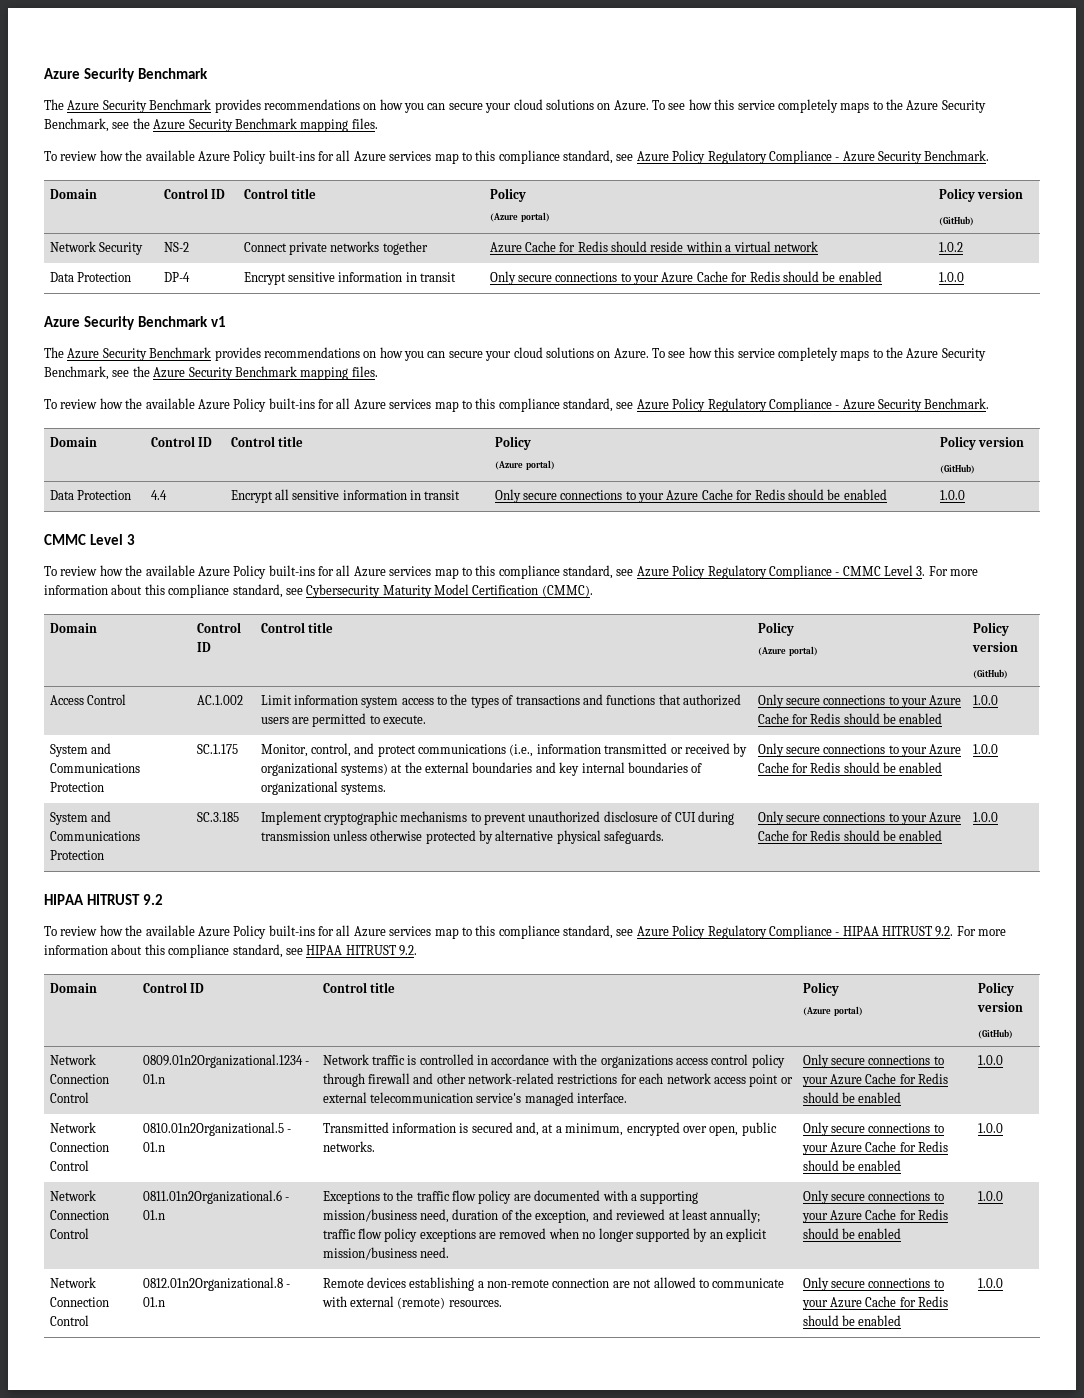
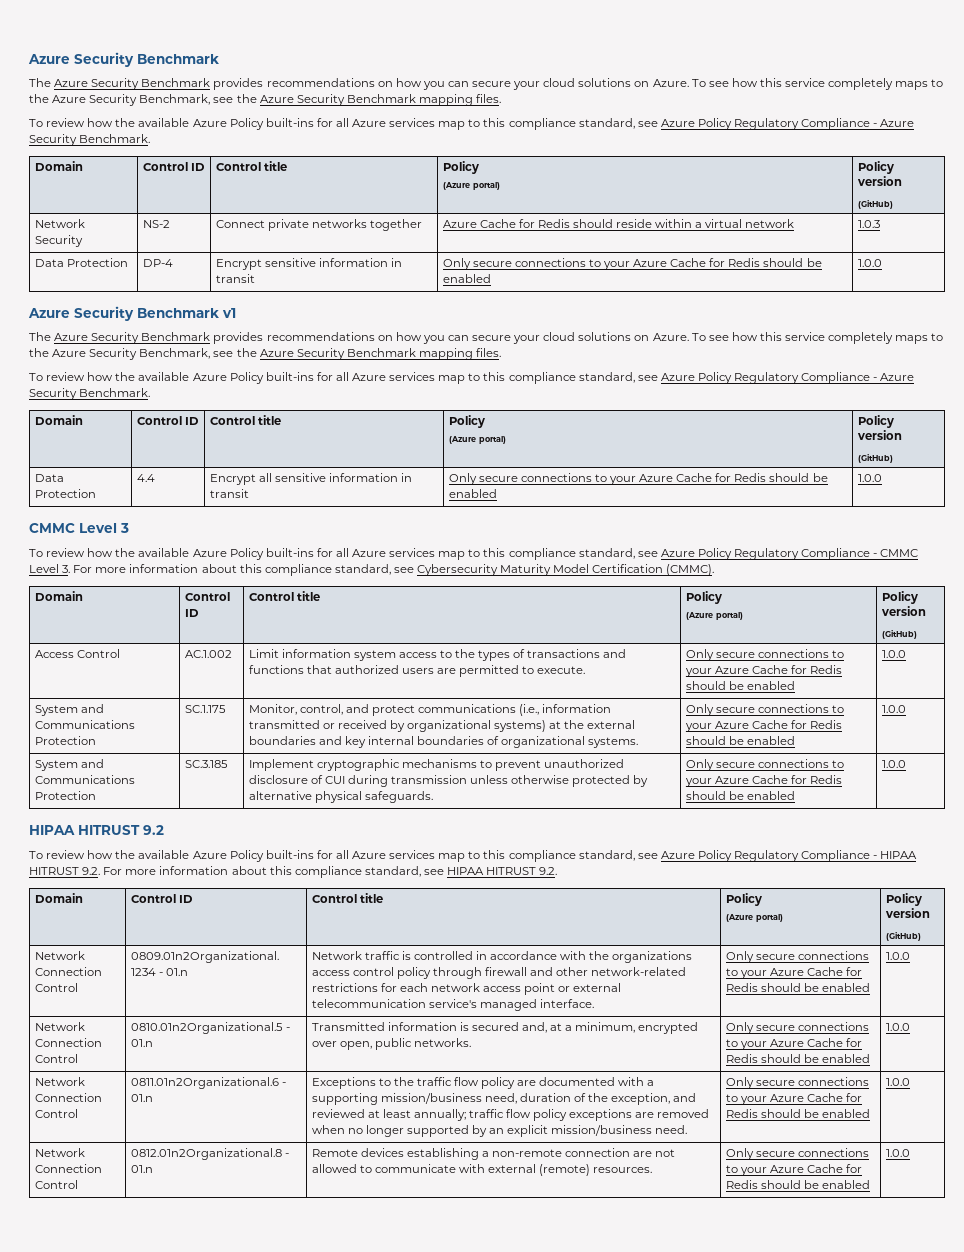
- Network Security | NS-2 | Connect private networks together | Azure Cache for Redis should reside within a virtual network | 1.0.2
+ Network Security | NS-2 | Connect private networks together | Azure Cache for Redis should reside within a virtual network | 1.0.3

